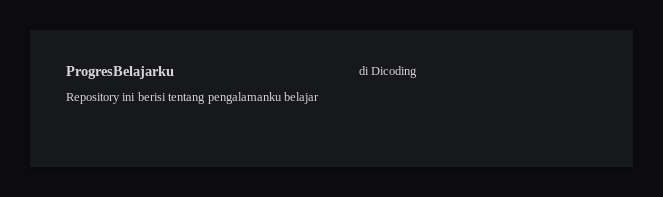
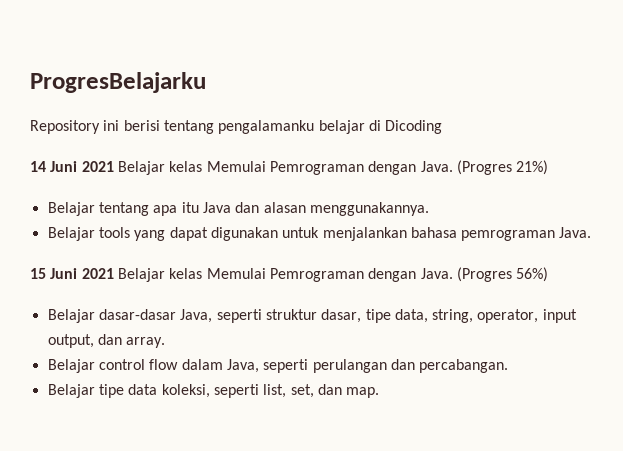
+ 14 Juni 2021 Belajar kelas Memulai Pemrograman dengan Java. (Progres 21%)
+ Belajar tentang apa itu Java dan alasan menggunakannya.
+ Belajar tools yang dapat digunakan untuk menjalankan bahasa pemrograman Java.
+ 15 Juni 2021 Belajar kelas Memulai Pemrograman dengan Java. (Progres 56%)
+ Belajar dasar-dasar Java, seperti struktur dasar, tipe data, string, operator, input output, dan array.
+ Belajar control flow dalam Java, seperti perulangan dan percabangan.
+ Belajar tipe data koleksi, seperti list, set, dan map.

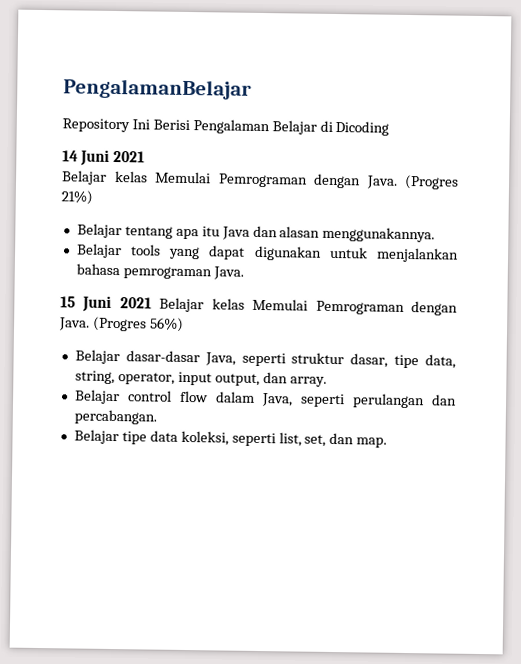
- ProgresBelajarku
+ PengalamanBelajar
- Repository ini berisi tentang pengalamanku belajar di Dicoding
+ Repository Ini Berisi Pengalaman Belajar di Dicoding
- 14 Juni 2021 Belajar kelas Memulai Pemrograman dengan Java.
+ 14 Juni 2021
+ Belajar kelas Memulai Pemrograman dengan Java.

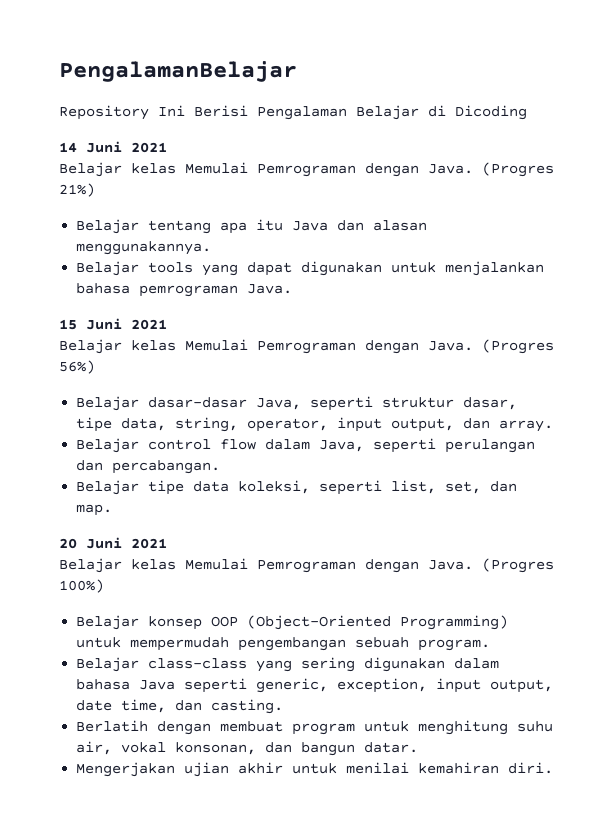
- 15 Juni 2021 Belajar kelas Memulai Pemrograman dengan Java.
+ 15 Juni 2021
+ Belajar kelas Memulai Pemrograman dengan Java.
+ 20 Juni 2021
+ Belajar kelas Memulai Pemrograman dengan Java. (Progres 100%)
+ Belajar konsep OOP (Object-Oriented Programming) untuk mempermudah pengembangan sebuah program.
+ Belajar class-class yang sering digunakan dalam bahasa Java seperti generic, exception, input output, date time, dan casting.
+ Berlatih dengan membuat program untuk menghitung suhu air, vokal konsonan, dan bangun datar.
+ Mengerjakan ujian akhir untuk menilai kemahiran diri.

